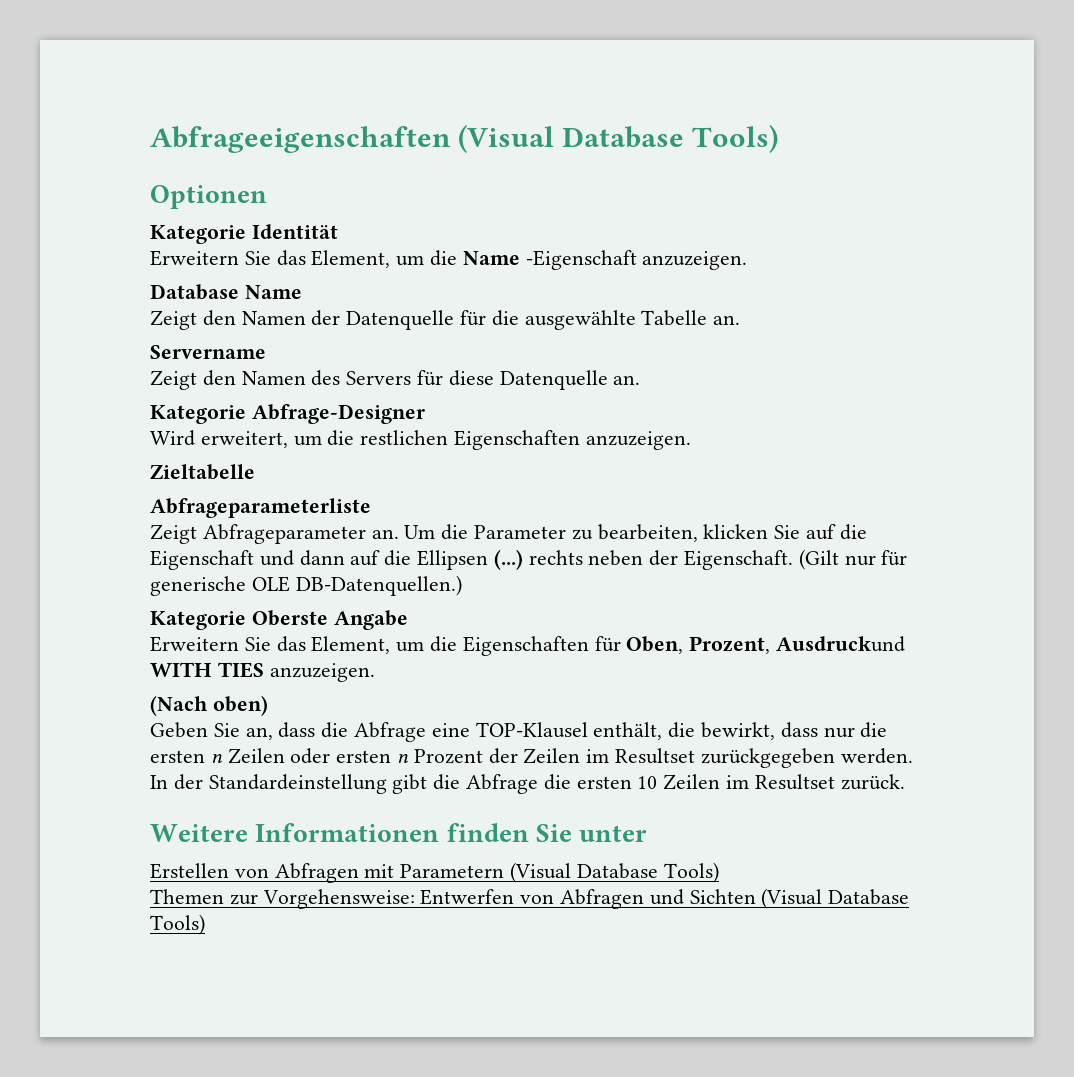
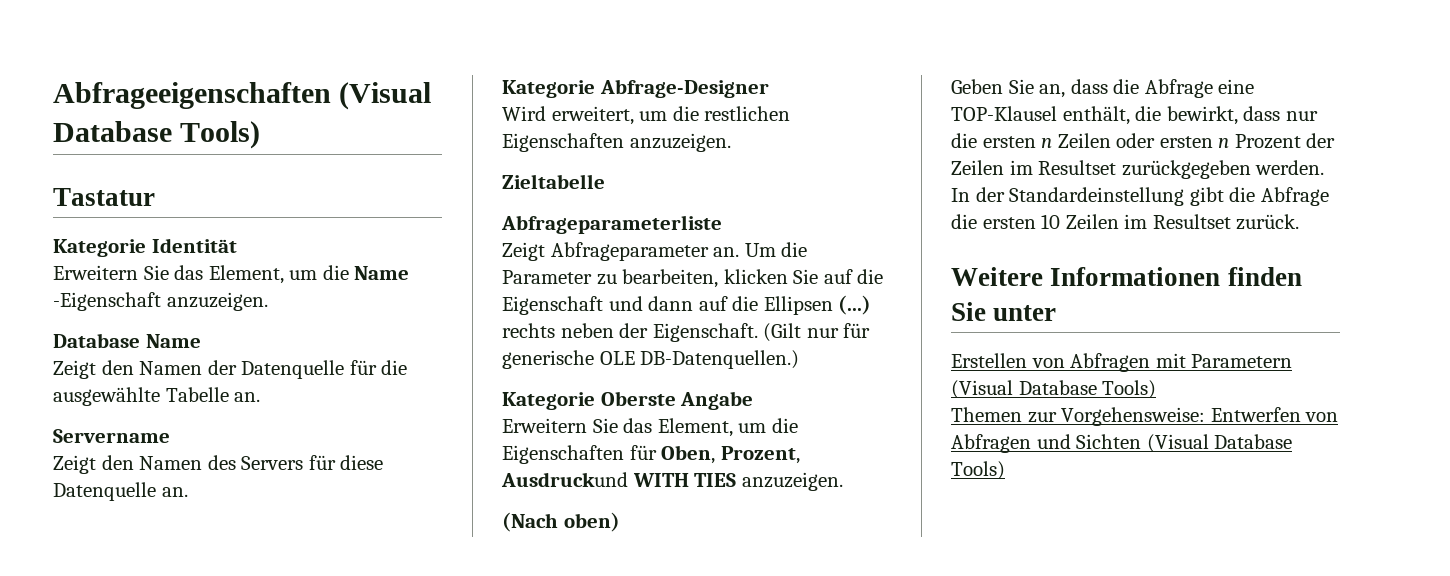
- Optionen
+ Tastatur

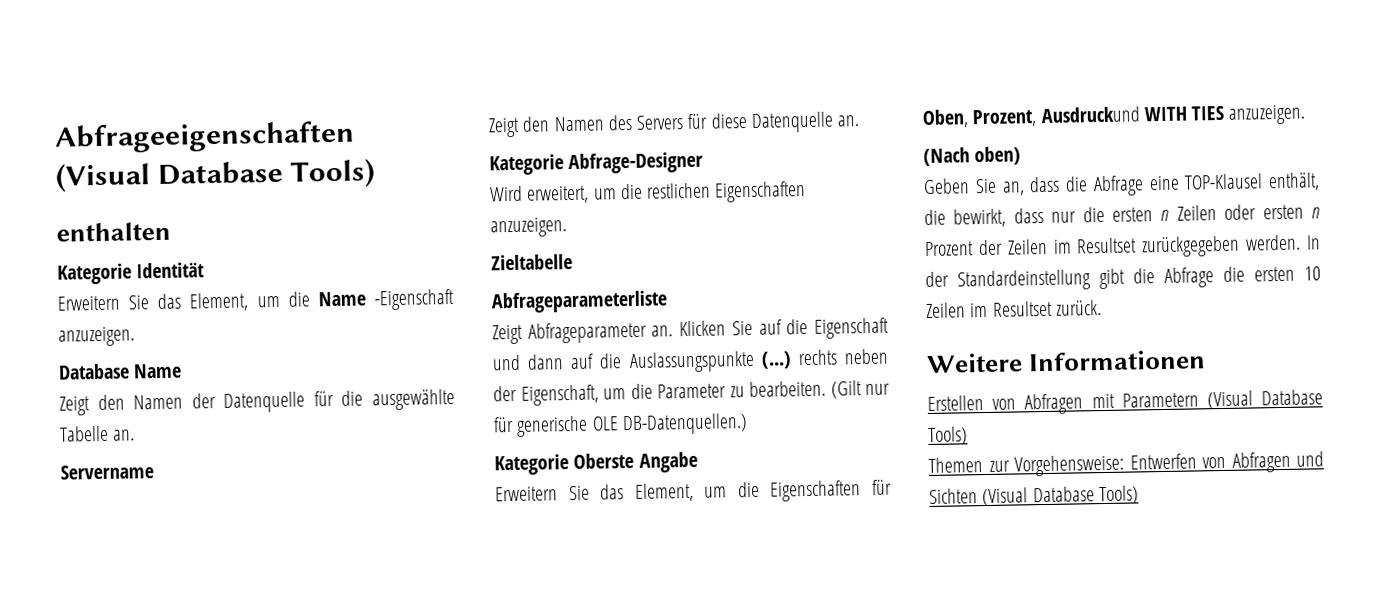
- Tastatur
+ enthalten
- Um die Parameter zu bearbeiten, klicken Sie auf die Eigenschaft und dann auf die Ellipsen (...) rechts neben der Eigenschaft.
+ Klicken Sie auf die Eigenschaft und dann auf die Auslassungspunkte (...) rechts neben der Eigenschaft, um die Parameter zu bearbeiten.
- Weitere Informationen finden Sie unter
+ Weitere Informationen

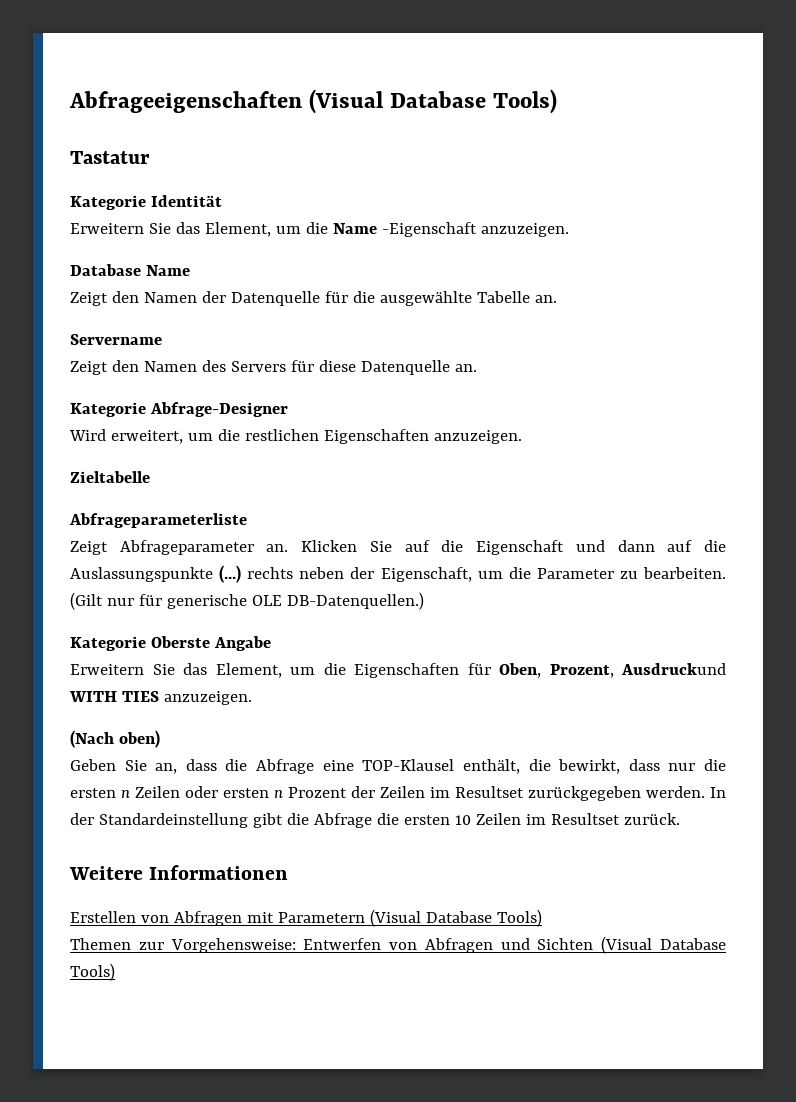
- enthalten
+ Tastatur

